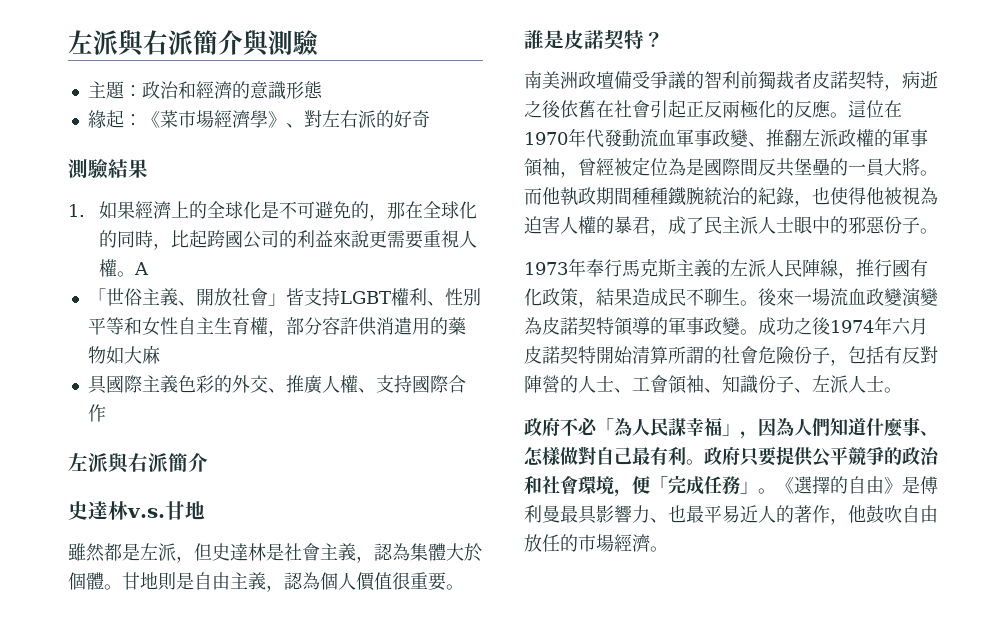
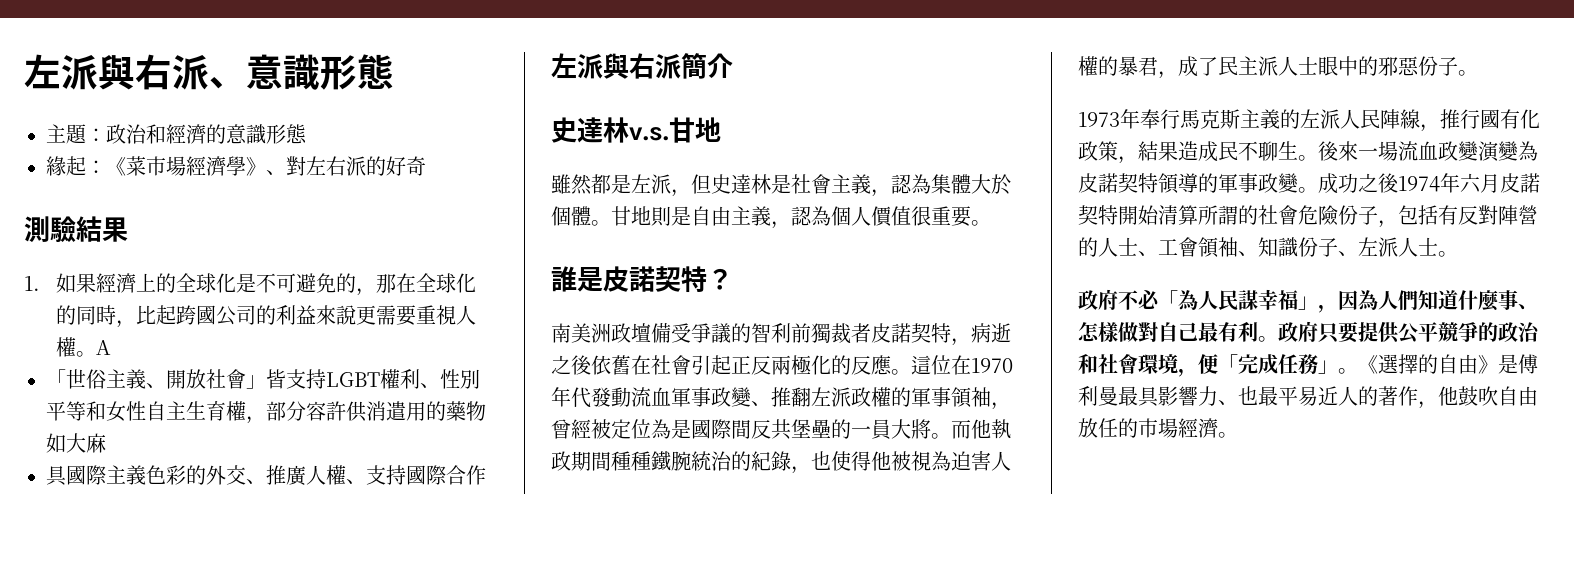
- 左派與右派簡介與測驗
+ 左派與右派、意識形態

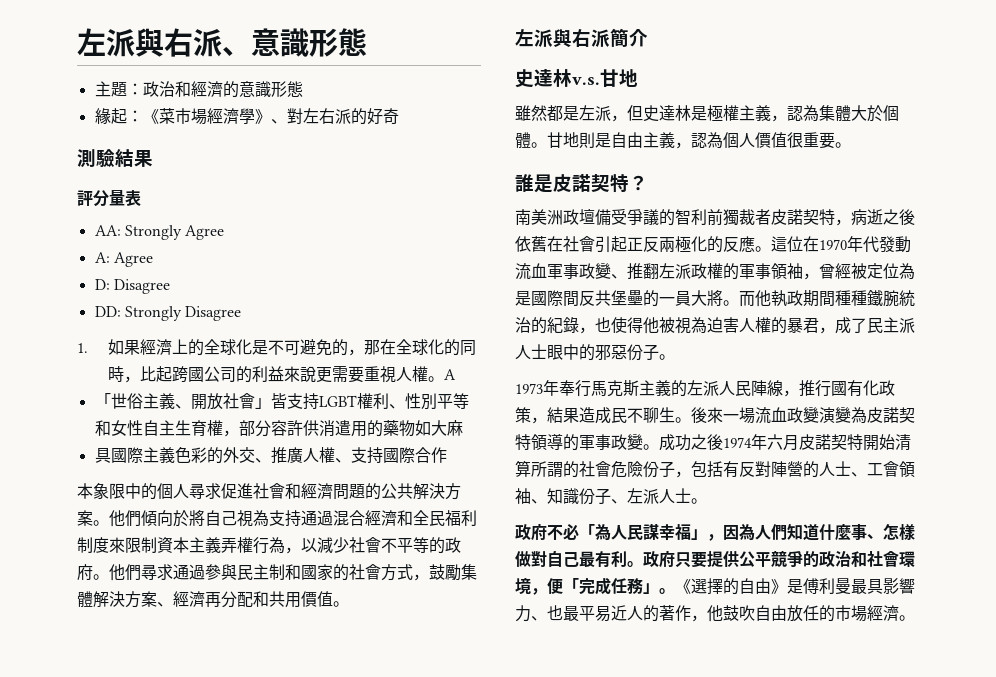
+ 評分量表
+ AA: Strongly Agree
+ A: Agree
+ D: Disagree
+ DD: Strongly Disagree
+ 本象限中的個人尋求促進社會和經濟問題的公共解決方案。他們傾向於將自己視為支持通過混合經濟和全民福利制度來限制資本主義弄權行為，以減少社會不平等的政府。他們尋求通過參與民主制和國家的社會方式，鼓勵集體解決方案、經濟再分配和共用價值。
- 雖然都是左派，但史達林是社會主義，認為集體大於個體。
+ 雖然都是左派，但史達林是極權主義，認為集體大於個體。

